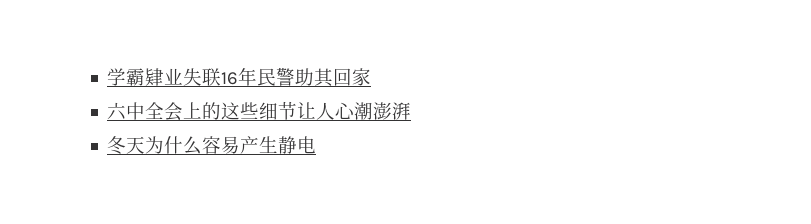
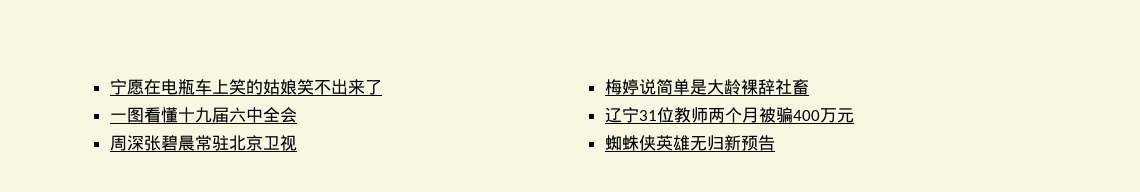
- 学霸肄业失联16年民警助其回家
- 六中全会上的这些细节让人心潮澎湃
- 冬天为什么容易产生静电
+ 宁愿在电瓶车上笑的姑娘笑不出来了
+ 一图看懂十九届六中全会
+ 周深张碧晨常驻北京卫视
+ 梅婷说简单是大龄裸辞社畜
+ 辽宁31位教师两个月被骗400万元
+ 蜘蛛侠英雄无归新预告

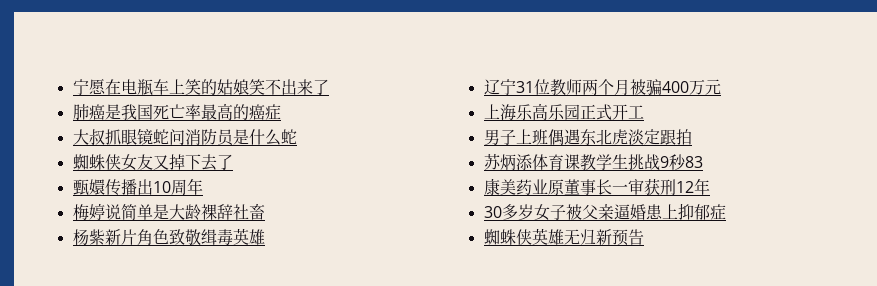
- 一图看懂十九届六中全会
- 周深张碧晨常驻北京卫视
+ 肺癌是我国死亡率最高的癌症
+ 大叔抓眼镜蛇问消防员是什么蛇
+ 蜘蛛侠女友又掉下去了
+ 甄嬛传播出10周年
+ 杨紫新片角色致敬缉毒英雄
+ 上海乐高乐园正式开工
+ 男子上班偶遇东北虎淡定跟拍
+ 苏炳添体育课教学生挑战9秒83
+ 康美药业原董事长一审获刑12年
+ 30多岁女子被父亲逼婚患上抑郁症

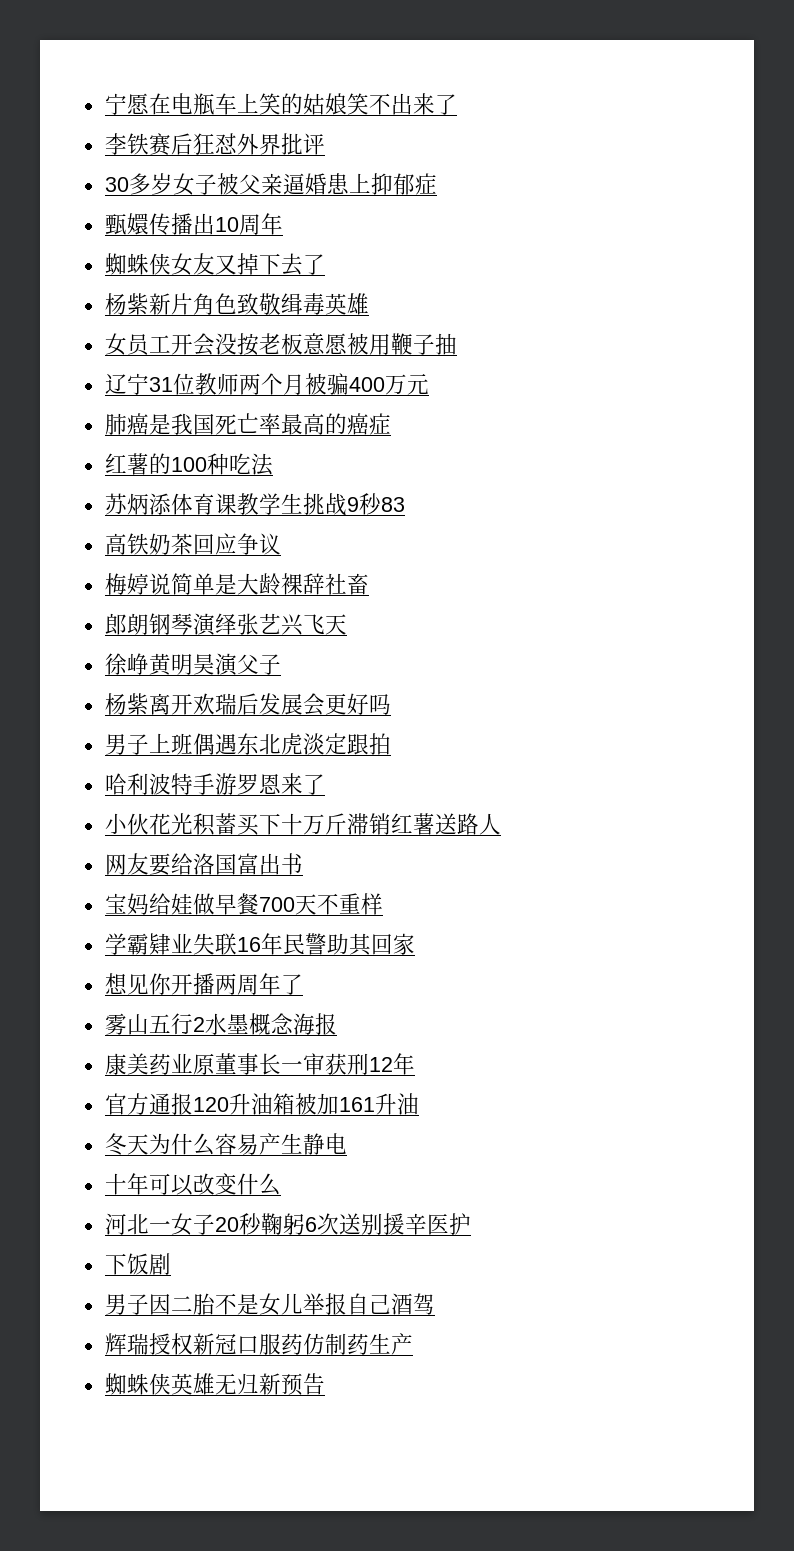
- 肺癌是我国死亡率最高的癌症
- 大叔抓眼镜蛇问消防员是什么蛇
- 蜘蛛侠女友又掉下去了
- 甄嬛传播出10周年
- 梅婷说简单是大龄裸辞社畜
- 杨紫新片角色致敬缉毒英雄
- 辽宁31位教师两个月被骗400万元
- 上海乐高乐园正式开工
- 男子上班偶遇东北虎淡定跟拍
- 苏炳添体育课教学生挑战9秒83
- 康美药业原董事长一审获刑12年
+ 李铁赛后狂怼外界批评
+ 甄嬛传播出10周年
+ 蜘蛛侠女友又掉下去了
+ 杨紫新片角色致敬缉毒英雄
+ 女员工开会没按老板意愿被用鞭子抽
+ 辽宁31位教师两个月被骗400万元
+ 肺癌是我国死亡率最高的癌症
+ 红薯的100种吃法
+ 苏炳添体育课教学生挑战9秒83
+ 高铁奶茶回应争议
+ 梅婷说简单是大龄裸辞社畜
+ 郎朗钢琴演绎张艺兴飞天
+ 徐峥黄明昊演父子
+ 杨紫离开欢瑞后发展会更好吗
+ 男子上班偶遇东北虎淡定跟拍
+ 哈利波特手游罗恩来了
+ 小伙花光积蓄买下十万斤滞销红薯送路人
+ 网友要给洛国富出书
+ 宝妈给娃做早餐700天不重样
+ 学霸肄业失联16年民警助其回家
+ 想见你开播两周年了
+ 雾山五行2水墨概念海报
+ 康美药业原董事长一审获刑12年
+ 官方通报120升油箱被加161升油
+ 冬天为什么容易产生静电
+ 十年可以改变什么
+ 河北一女子20秒鞠躬6次送别援辛医护
+ 下饭剧
+ 男子因二胎不是女儿举报自己酒驾
+ 辉瑞授权新冠口服药仿制药生产

